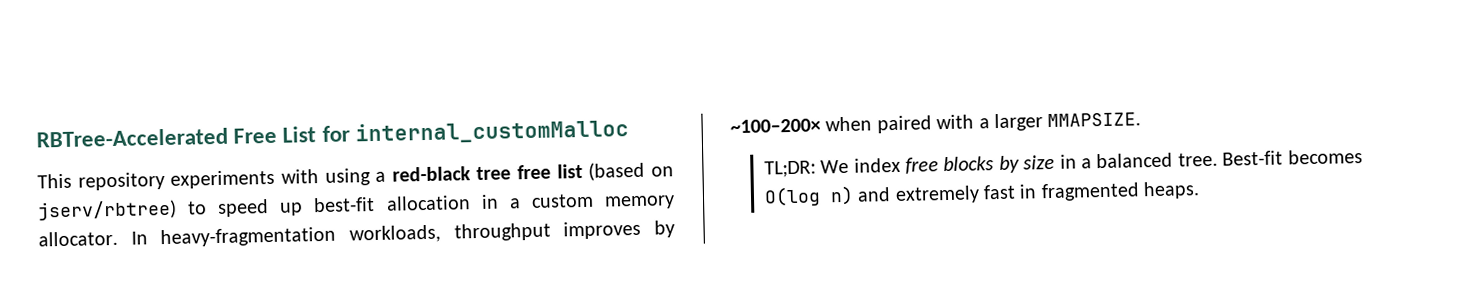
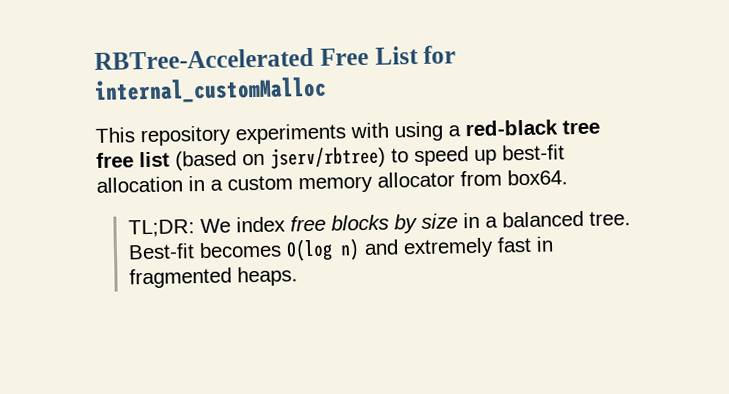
- This repository experiments with using a red-black tree free list (based on jserv/rbtree) to speed up best-fit allocation in a custom memory allocator. In heavy-fragmentation workloads, throughput improves by ~100–200× when paired with a larger MMAPSIZE.
+ This repository experiments with using a red-black tree free list (based on jserv/rbtree) to speed up best-fit allocation in a custom memory allocator from box64.

